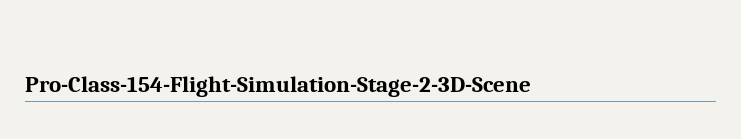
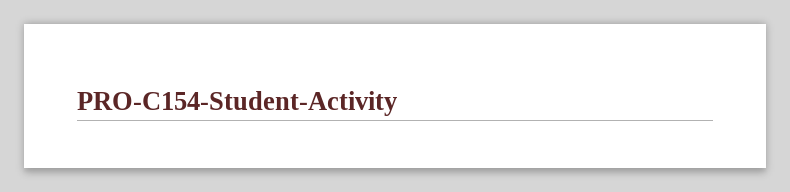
- Pro-Class-154-Flight-Simulation-Stage-2-3D-Scene
+ PRO-C154-Student-Activity

